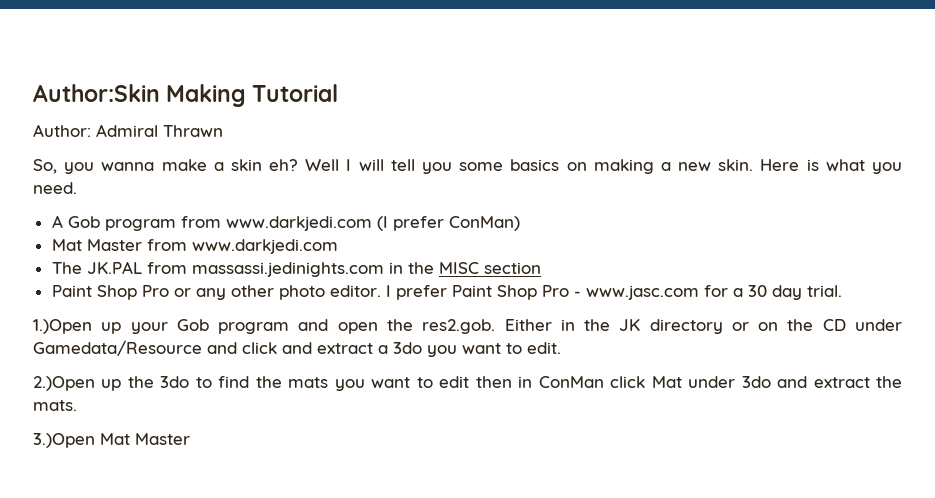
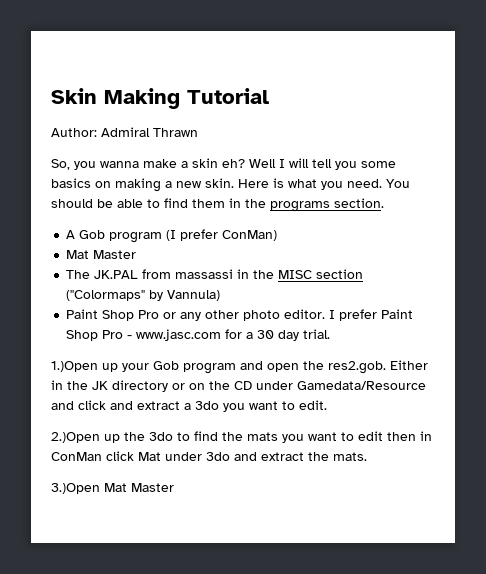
- Author:Skin Making Tutorial
+ Skin Making Tutorial
+ You should be able to find them in the programs section.
- A Gob program from www.darkjedi.com (I prefer ConMan)
- Mat Master from www.darkjedi.com
+ A Gob program (I prefer ConMan)
+ Mat Master
- The JK.PAL from massassi.jedinights.com in the MISC section
+ The JK.PAL from massassi in the MISC section ("Colormaps" by Vannula)

